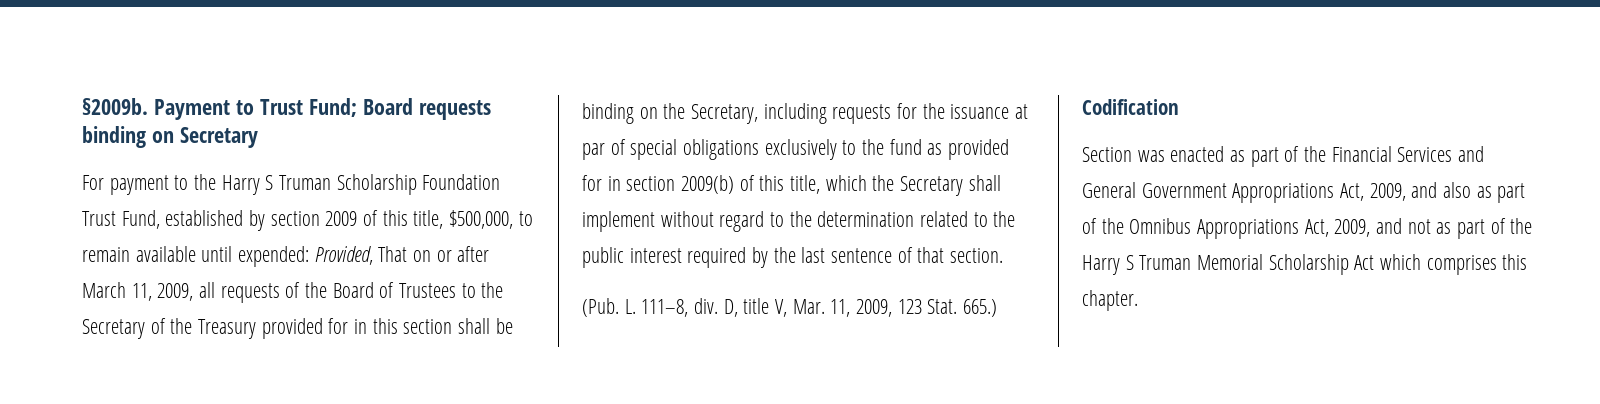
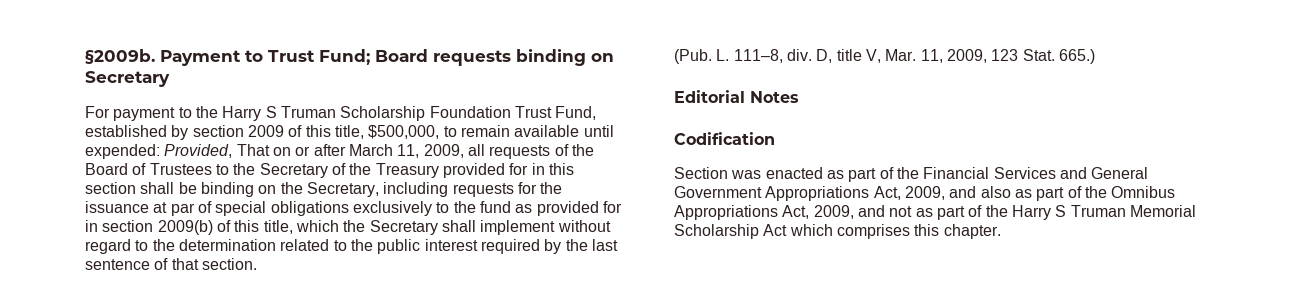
+ Editorial Notes

